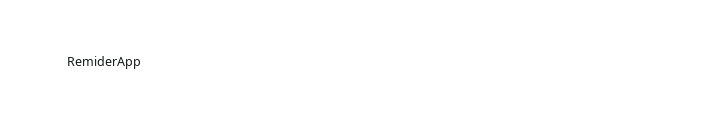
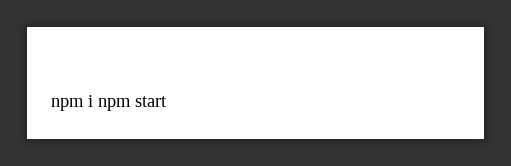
- RemiderApp
+ npm i npm start

